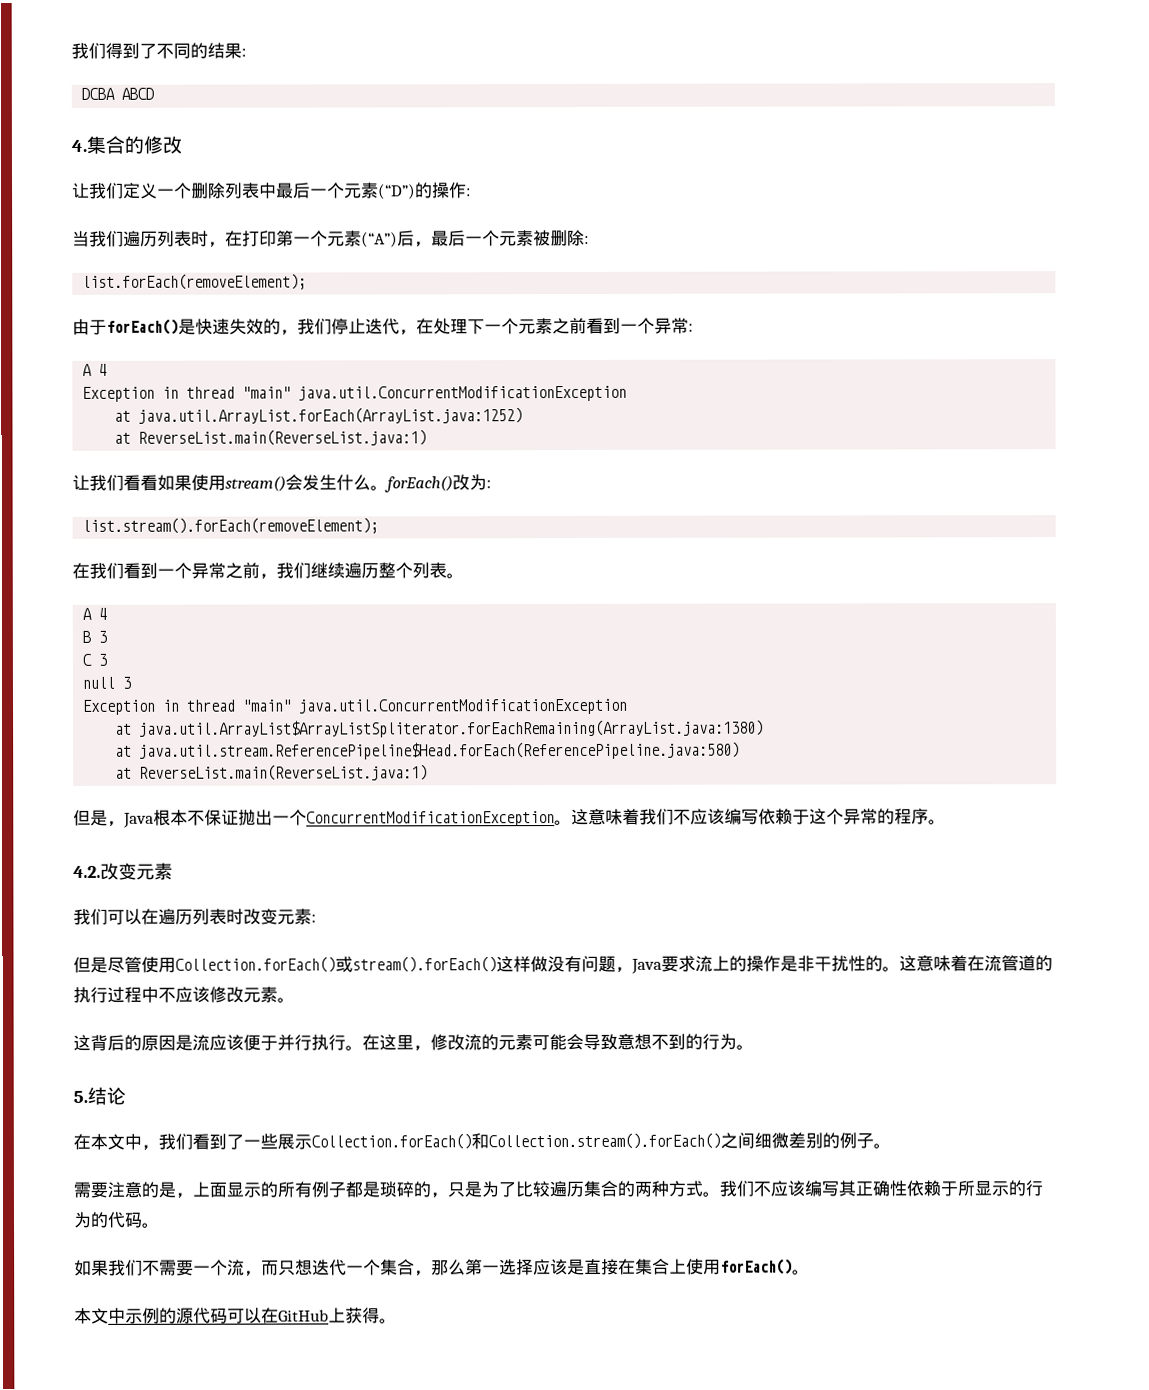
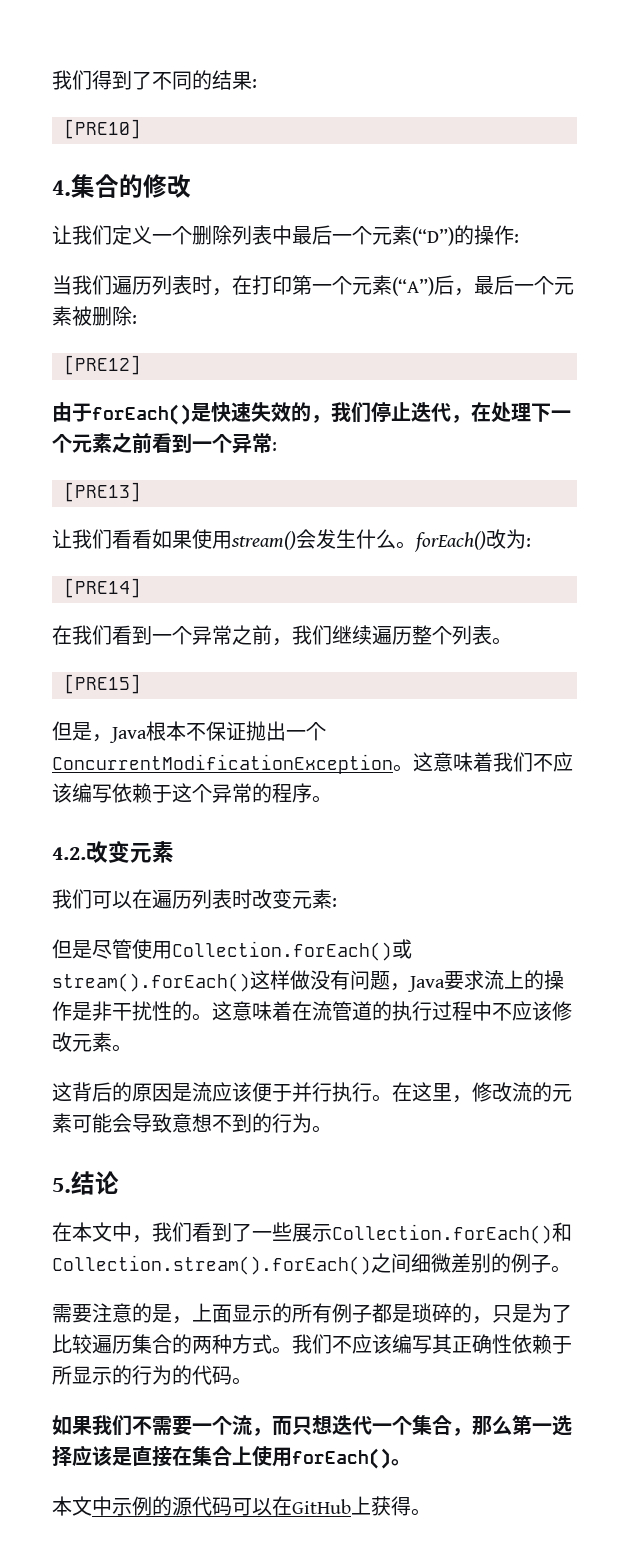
- DCBA ABCD
+ [PRE10]
- list.forEach(removeElement);
+ [PRE12]
  由于forEach()是快速失效的，我们停止迭代，在处理下一个元素之前看到一个异常:
- A 4
- Exception in thread "main" java.util.ConcurrentModificationException
- at java.util.ArrayList.forEach(ArrayList.java:1252)
- at ReverseList.main(ReverseList.java:1)
+ [PRE13]
- list.stream().forEach(removeElement);
+ [PRE14]
  在我们看到一个异常之前，我们继续遍历整个列表。
- A 4
- B 3
- C 3
- null 3
- Exception in thread "main" java.util.ConcurrentModificationException
- at java.util.ArrayList$ArrayListSpliterator.forEachRemaining(ArrayList.java:1380)
- at java.util.stream.ReferencePipeline$Head.forEach(ReferencePipeline.java:580)
- at ReverseList.main(ReverseList.java:1)
+ [PRE15]

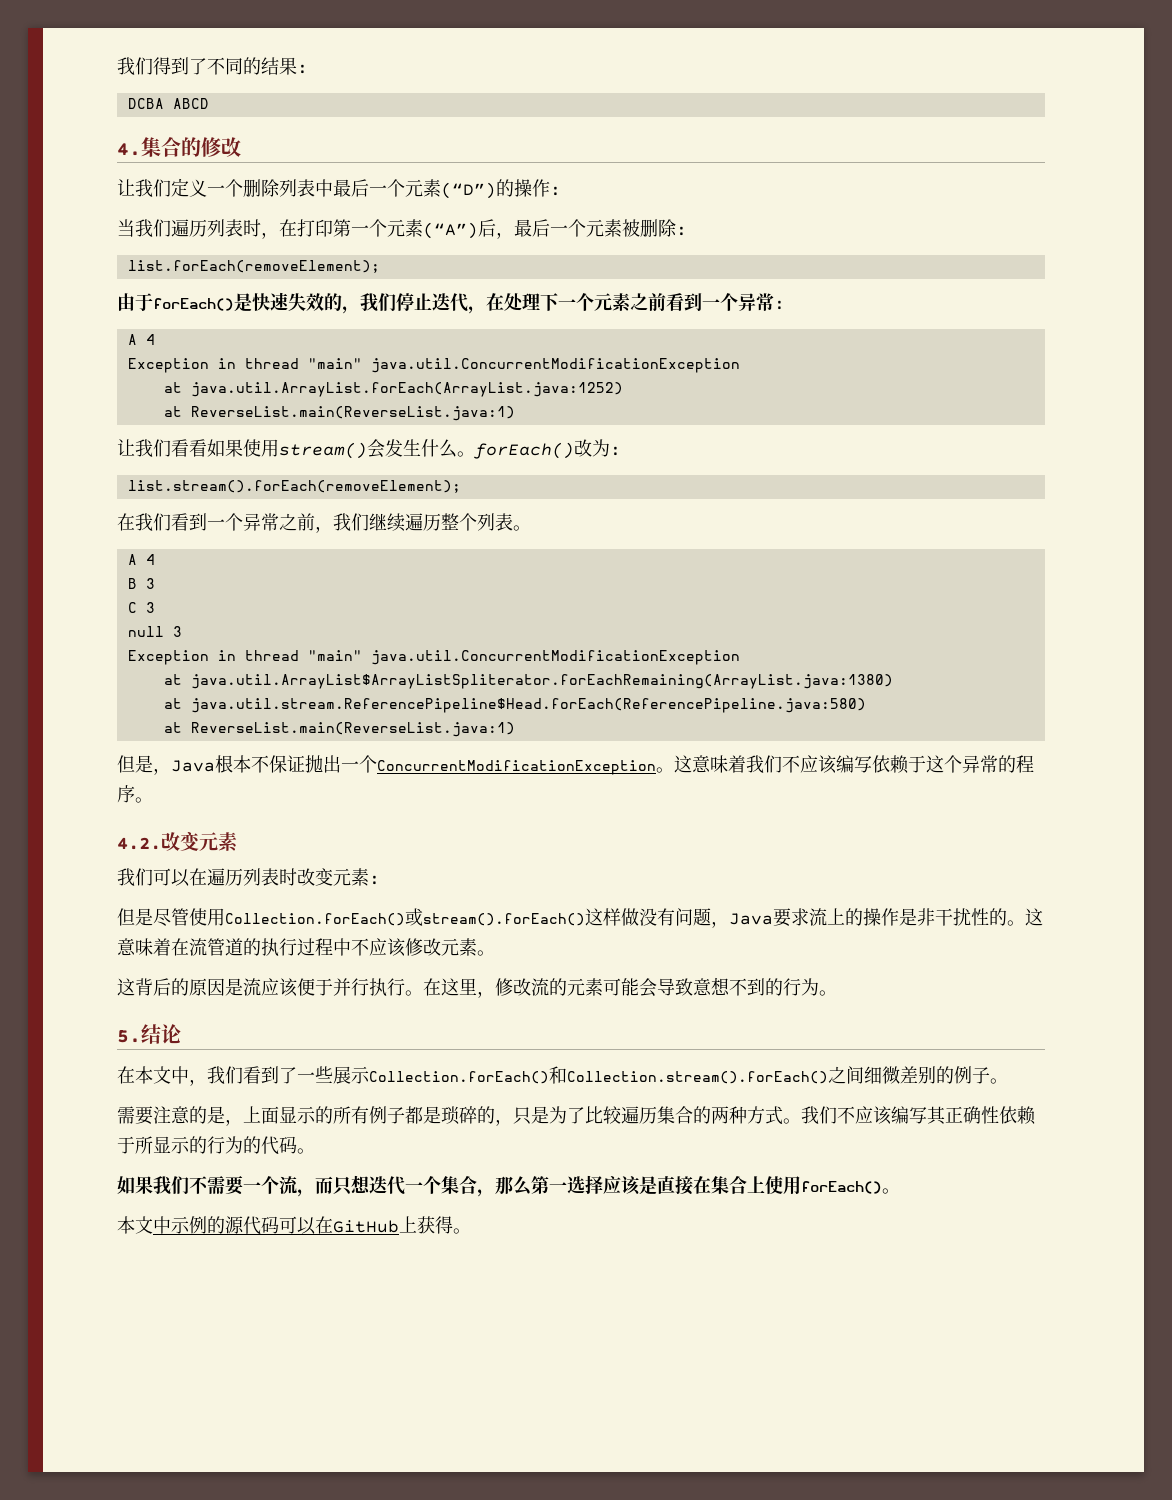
- [PRE10]
+ DCBA ABCD
- [PRE12]
+ list.forEach(removeElement);
  由于forEach()是快速失效的，我们停止迭代，在处理下一个元素之前看到一个异常:
- [PRE13]
+ A 4
+ Exception in thread "main" java.util.ConcurrentModificationException
+ at java.util.ArrayList.forEach(ArrayList.java:1252)
+ at ReverseList.main(ReverseList.java:1)
- [PRE14]
+ list.stream().forEach(removeElement);
  在我们看到一个异常之前，我们继续遍历整个列表。
- [PRE15]
+ A 4
+ B 3
+ C 3
+ null 3
+ Exception in thread "main" java.util.ConcurrentModificationException
+ at java.util.ArrayList$ArrayListSpliterator.forEachRemaining(ArrayList.java:1380)
+ at java.util.stream.ReferencePipeline$Head.forEach(ReferencePipeline.java:580)
+ at ReverseList.main(ReverseList.java:1)

